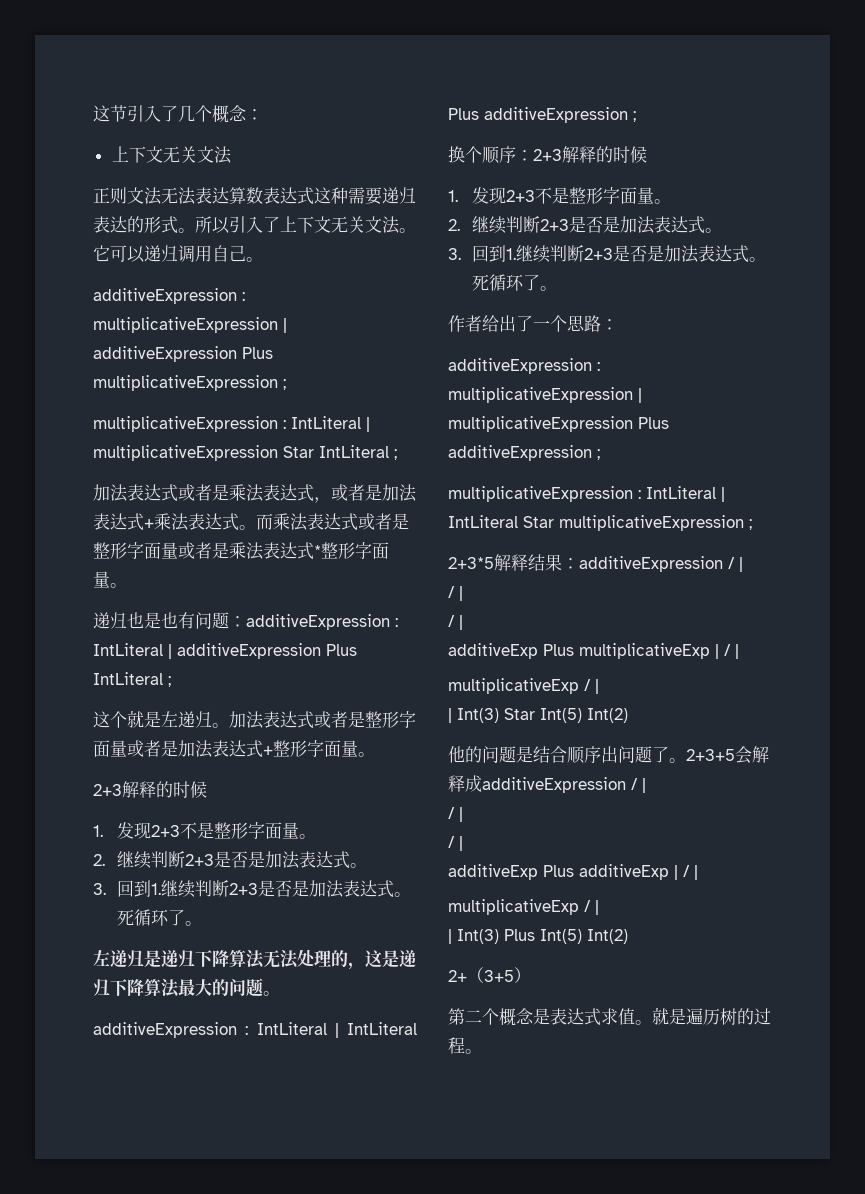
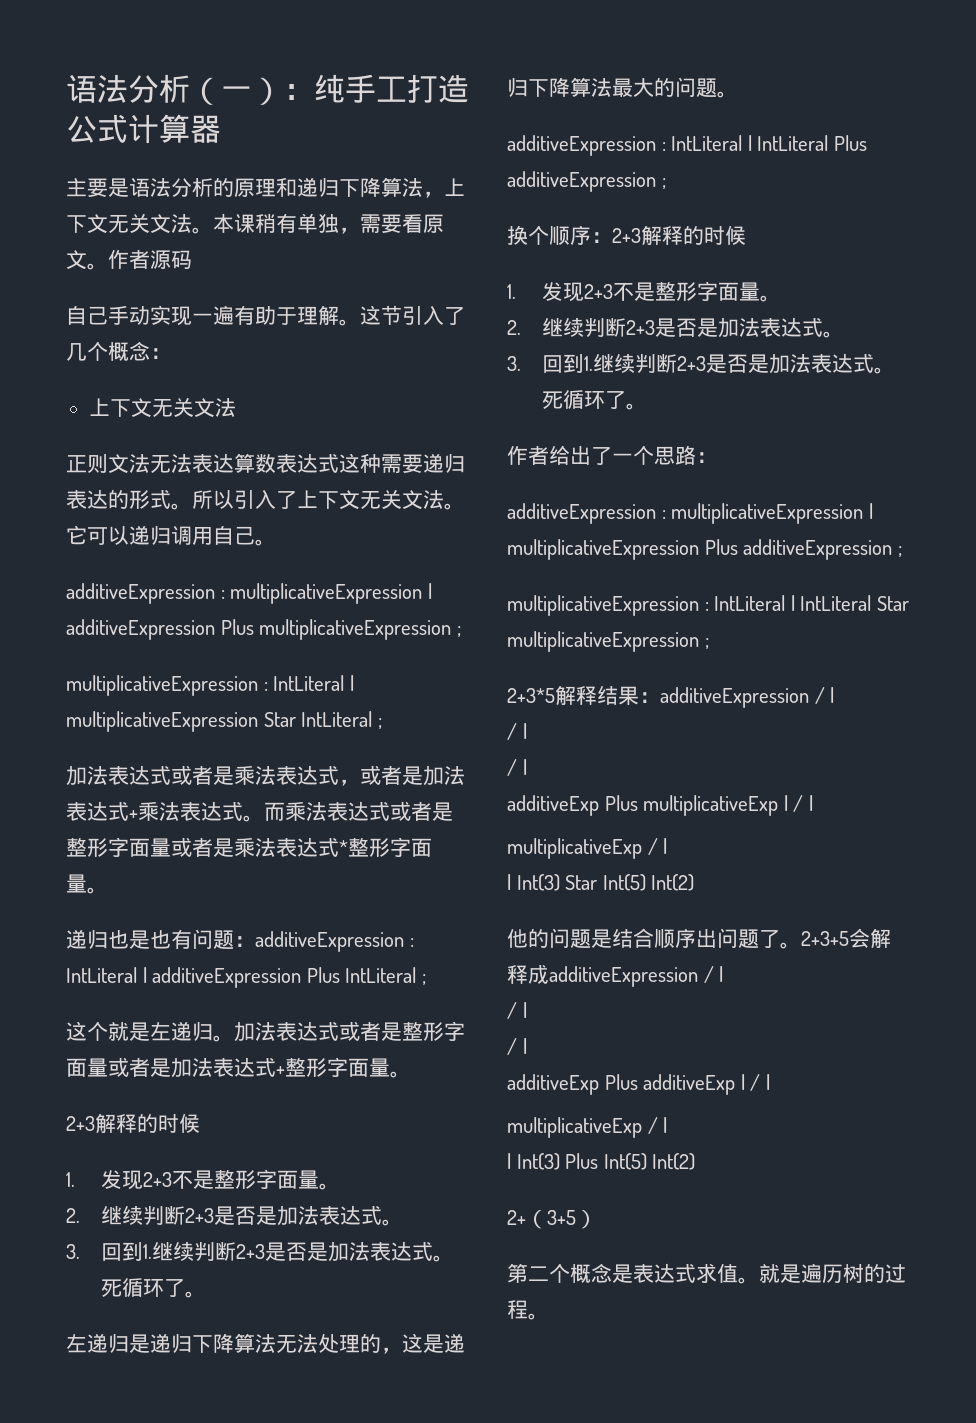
+ 语法分析（一）：纯手工打造公式计算器
+ 主要是语法分析的原理和递归下降算法，上下文无关文法。本课稍有单独，需要看原文。作者源码
+ 自己手动实现一遍有助于理解。

